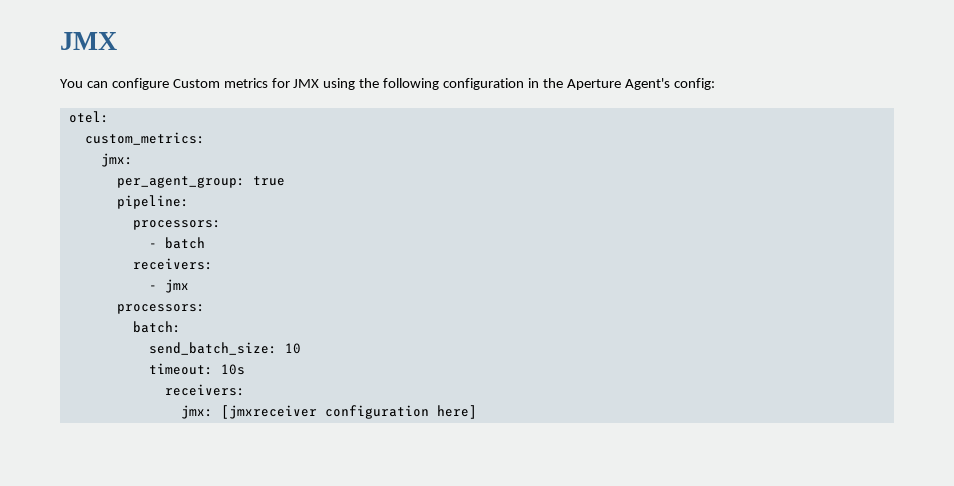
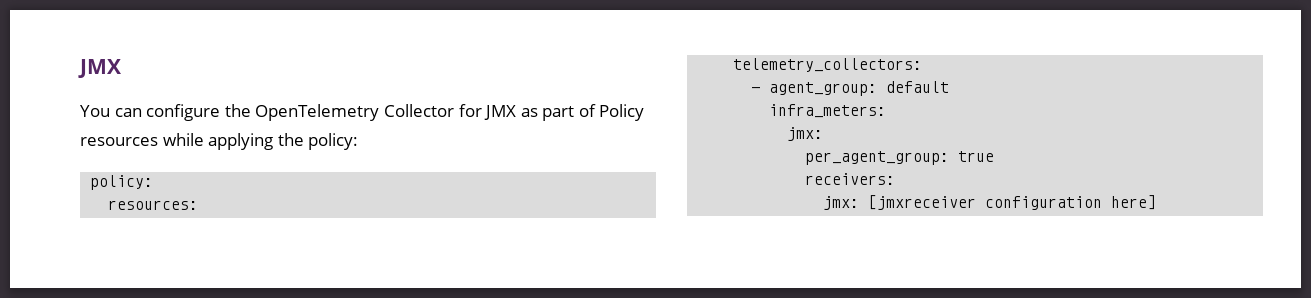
- You can configure Custom metrics for JMX using the following configuration in the Aperture Agent's config:
- otel:
- custom_metrics:
+ You can configure the OpenTelemetry Collector for JMX as part of Policy resources while applying the policy:
+ policy:
+ resources:
+ telemetry_collectors:
+ - agent_group: default
+ infra_meters:
  jmx:
  per_agent_group: true
- pipeline:
- processors:
- - batch
- receivers:
- - jmx
- processors:
- batch:
- send_batch_size: 10
- timeout: 10s

